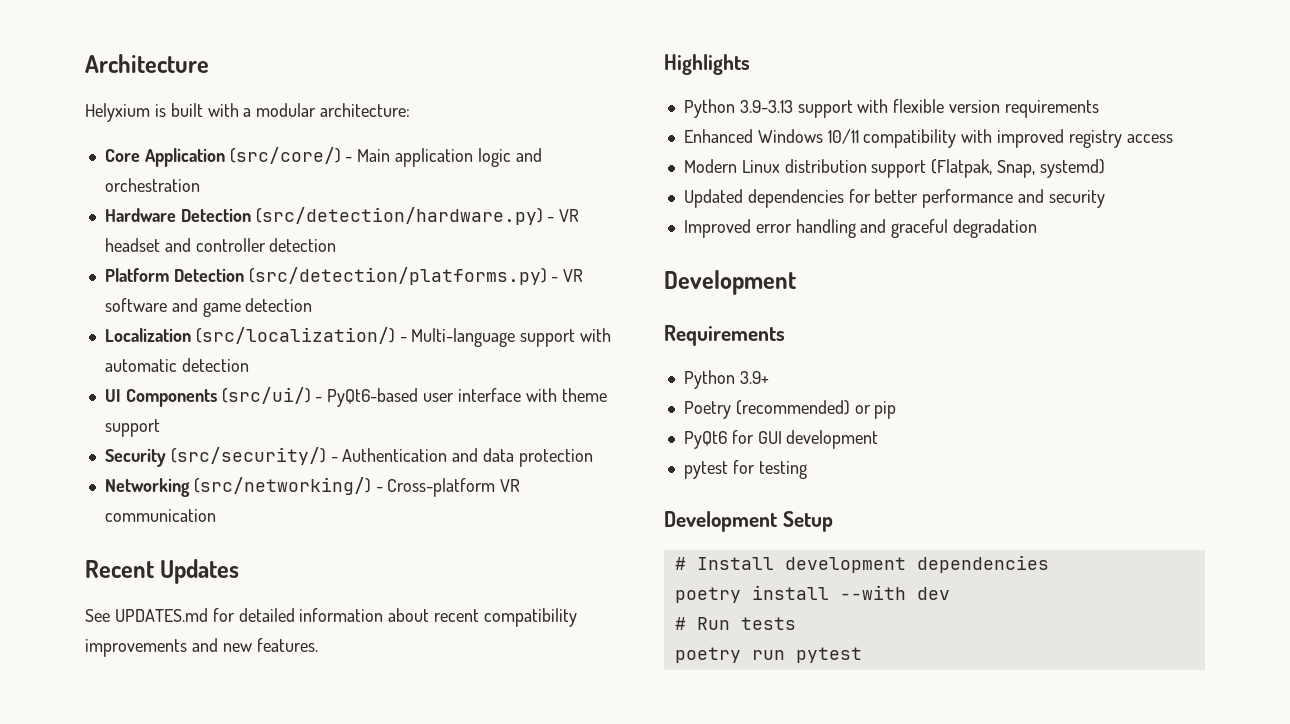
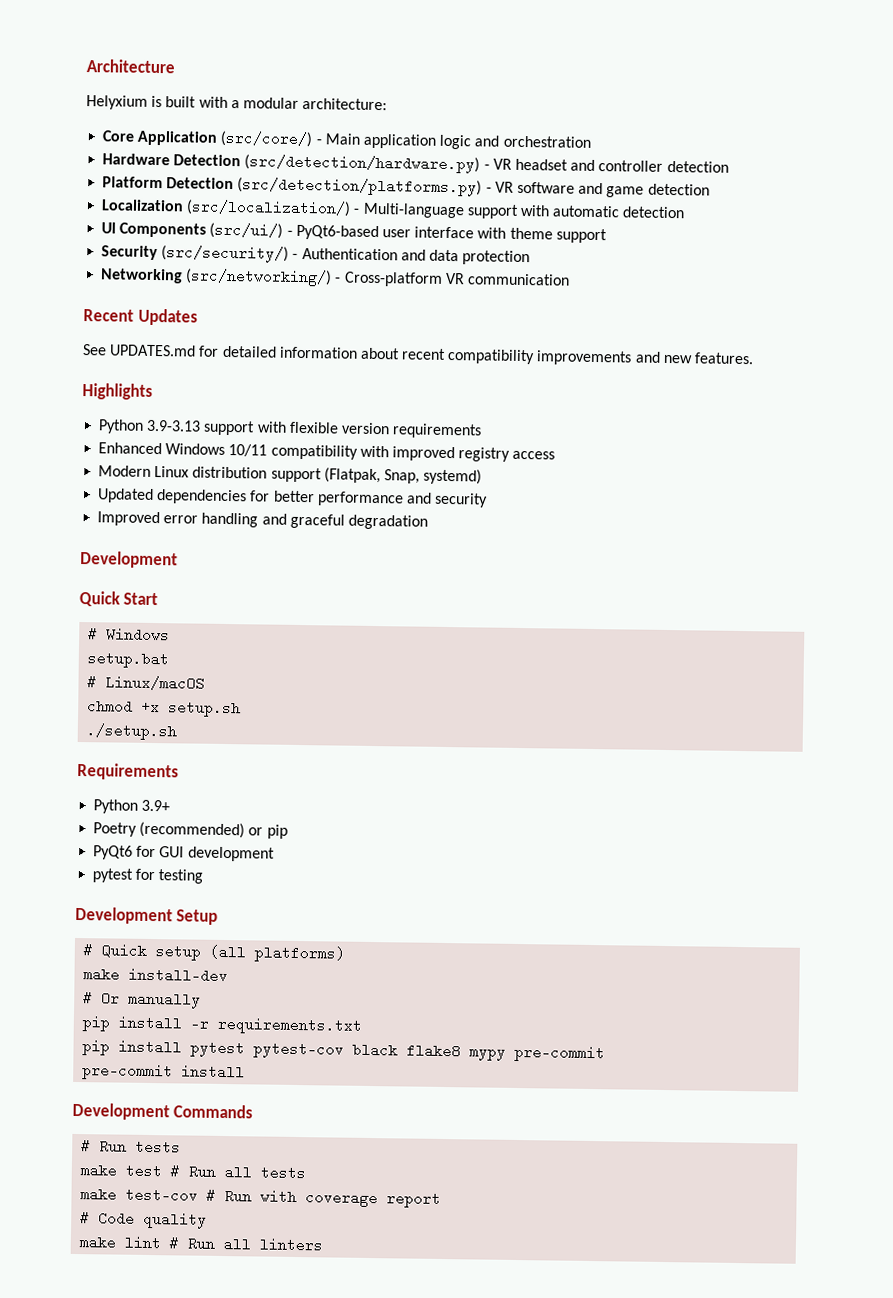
+ Quick Start
+ # Windows
+ setup.bat
+ # Linux/macOS
+ chmod +x setup.sh
+ ./setup.sh
- # Install development dependencies
- poetry install --with dev
+ # Quick setup (all platforms)
+ make install-dev
+ # Or manually
+ pip install -r requirements.txt
+ pip install pytest pytest-cov black flake8 mypy pre-commit
+ pre-commit install
+ Development Commands
  # Run tests
- poetry run pytest
+ make test # Run all tests
+ make test-cov # Run with coverage report
+ # Code quality
+ make lint # Run all linters

